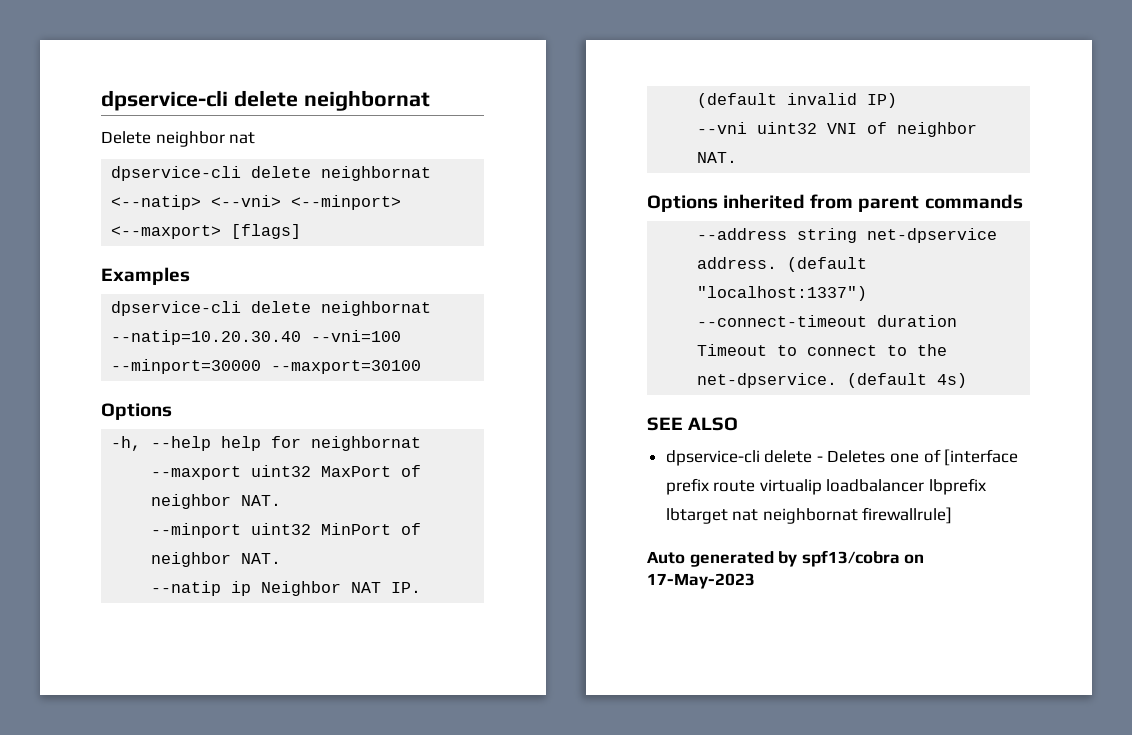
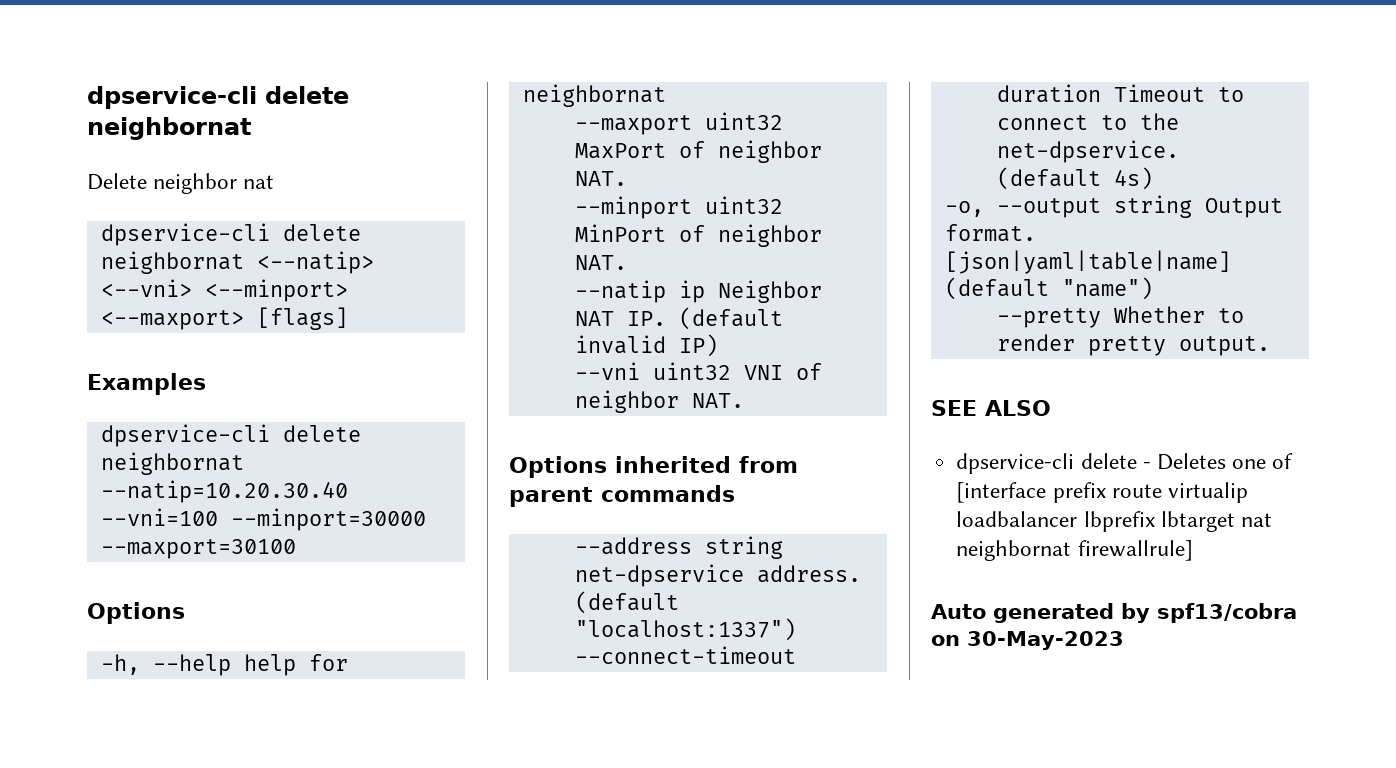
+ -o, --output string Output format. [json|yaml|table|name] (default "name")
+ --pretty Whether to render pretty output.
- Auto generated by spf13/cobra on 17-May-2023
+ Auto generated by spf13/cobra on 30-May-2023

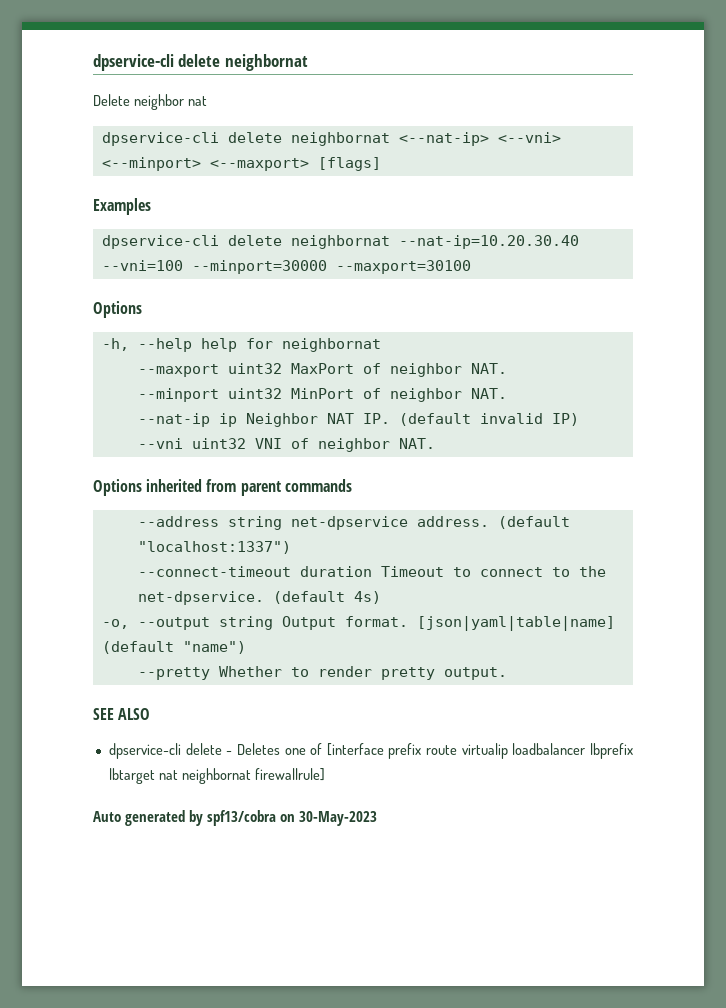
- dpservice-cli delete neighbornat <--natip> <--vni> <--minport> <--maxport> [flags]
+ dpservice-cli delete neighbornat <--nat-ip> <--vni> <--minport> <--maxport> [flags]
- dpservice-cli delete neighbornat --natip=10.20.30.40 --vni=100 --minport=30000 --maxport=30100
+ dpservice-cli delete neighbornat --nat-ip=10.20.30.40 --vni=100 --minport=30000 --maxport=30100
- --natip ip Neighbor NAT IP. (default invalid IP)
+ --nat-ip ip Neighbor NAT IP. (default invalid IP)

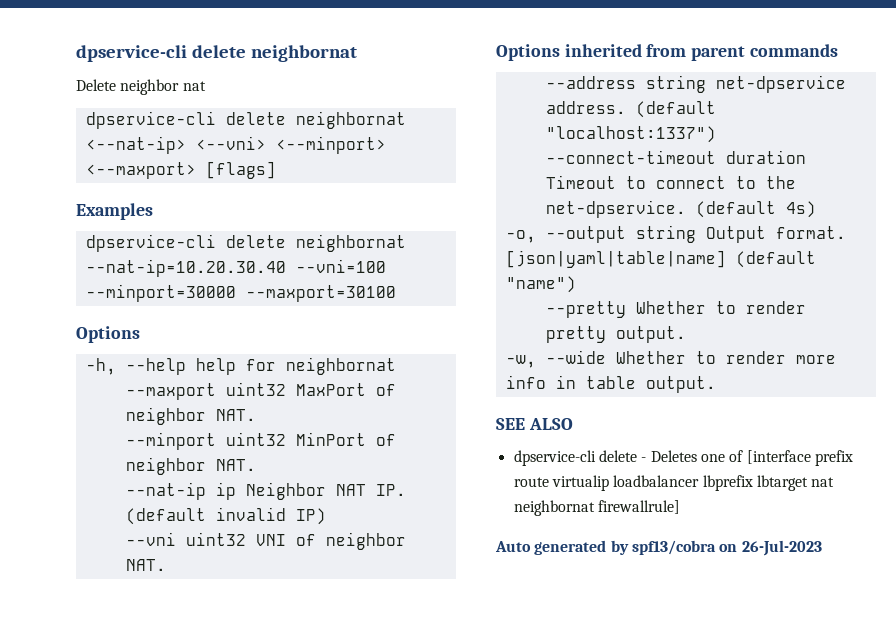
+ -w, --wide Whether to render more info in table output.
- Auto generated by spf13/cobra on 30-May-2023
+ Auto generated by spf13/cobra on 26-Jul-2023

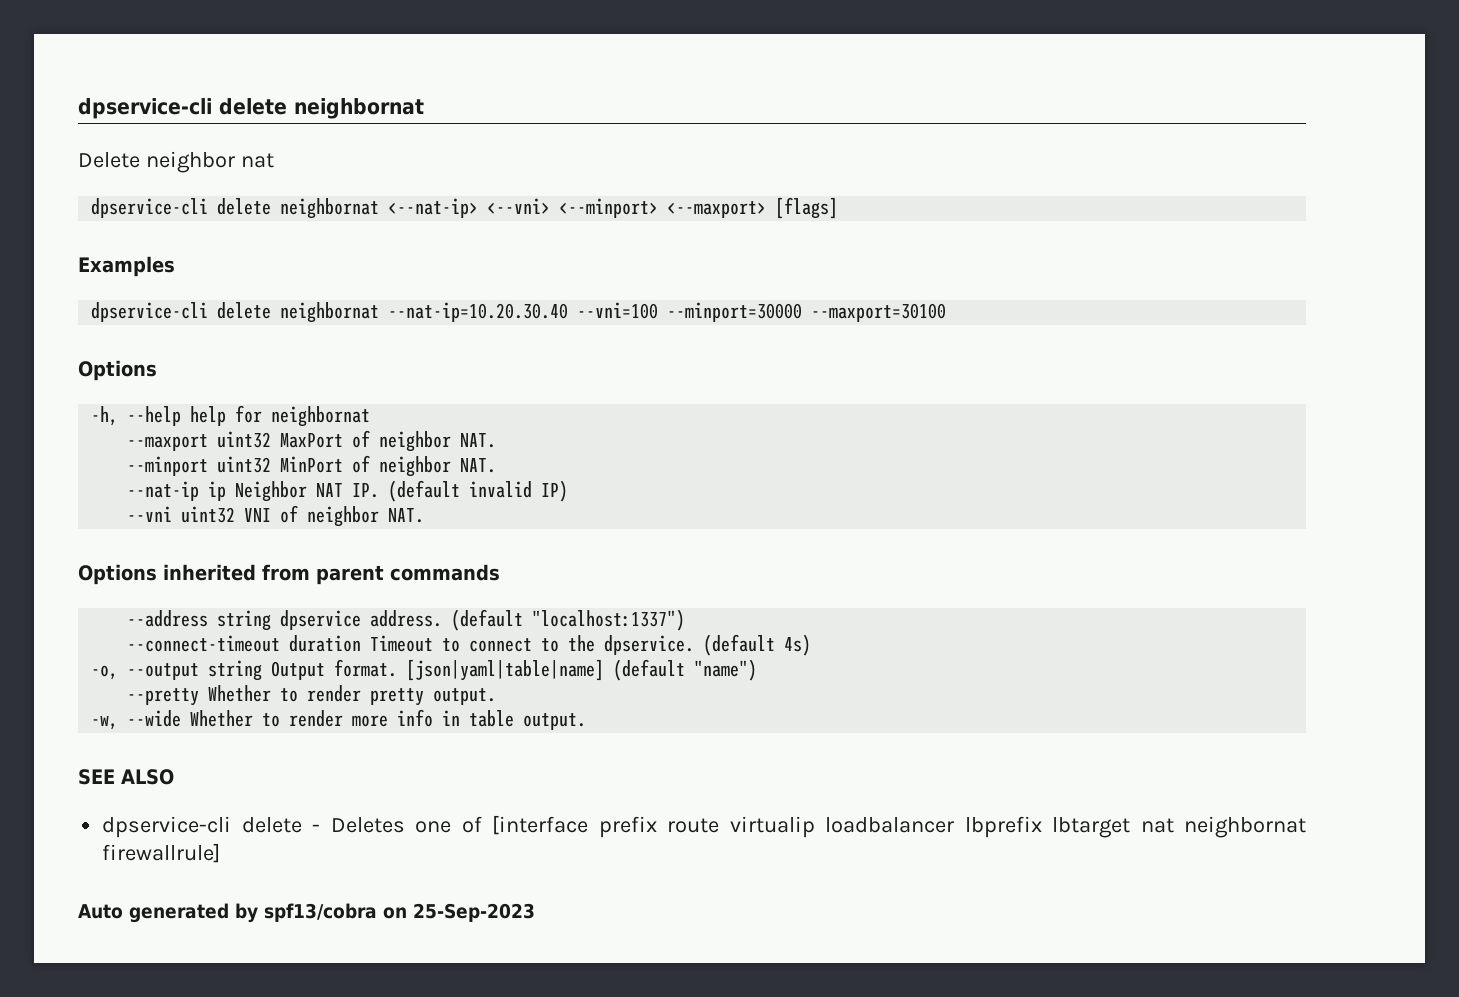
- --address string net-dpservice address.
+ --address string dpservice address.
- --connect-timeout duration Timeout to connect to the net-dpservice.
+ --connect-timeout duration Timeout to connect to the dpservice.
- Auto generated by spf13/cobra on 26-Jul-2023
+ Auto generated by spf13/cobra on 25-Sep-2023

